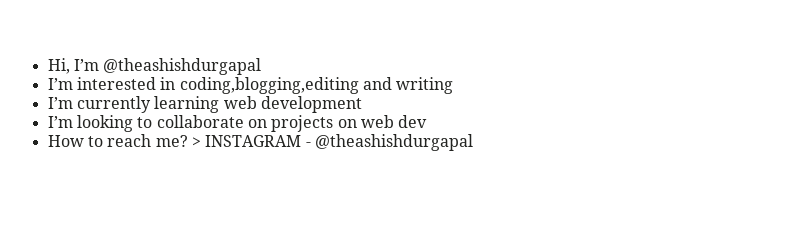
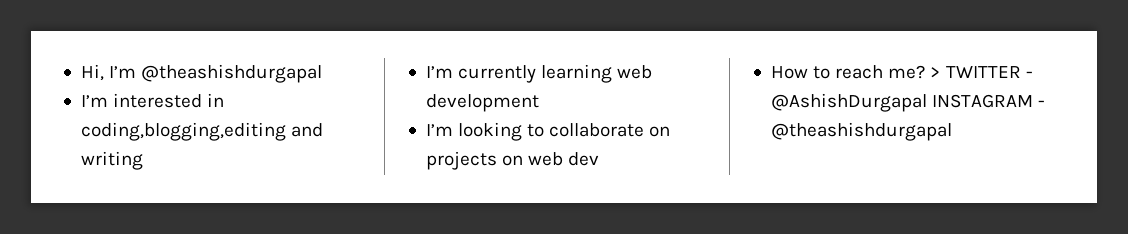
- > INSTAGRAM - @theashishdurgapal
+ > TWITTER - @AshishDurgapal INSTAGRAM - @theashishdurgapal

